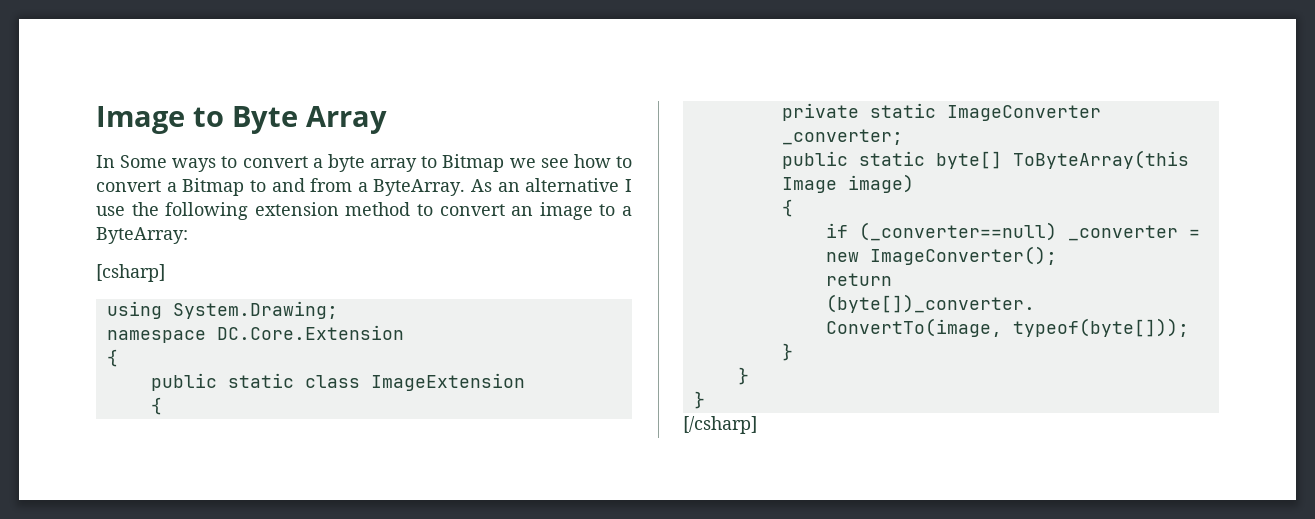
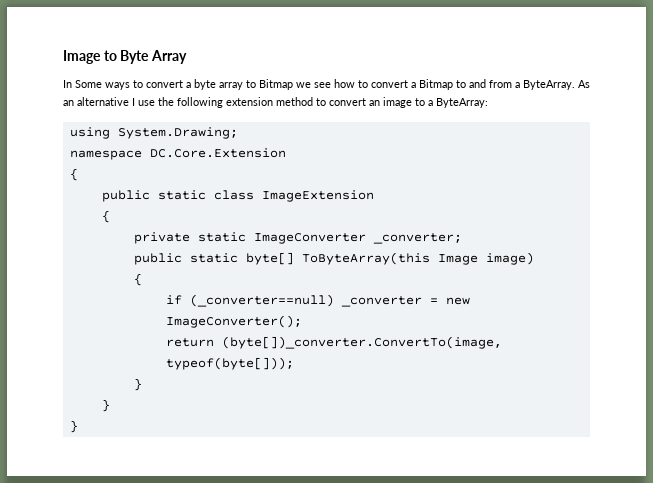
- [csharp]
- [/csharp]

